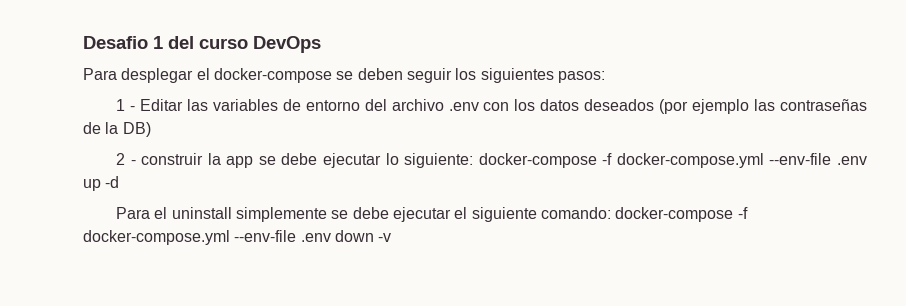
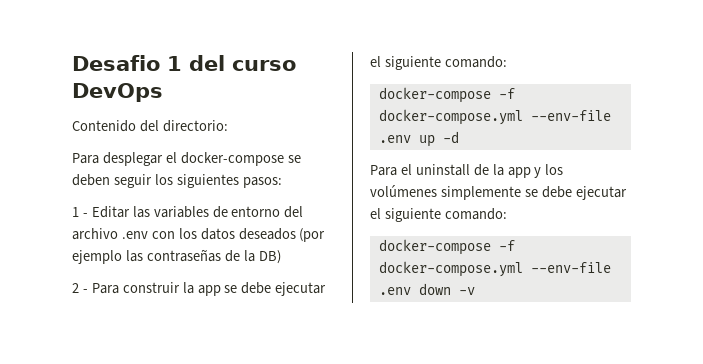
+ Contenido del directorio:
- 2 - construir la app se debe ejecutar lo siguiente: docker-compose -f docker-compose.yml --env-file .env up -d
+ 2 - Para construir la app se debe ejecutar el siguiente comando:
+ docker-compose -f docker-compose.yml --env-file .env up -d
- Para el uninstall simplemente se debe ejecutar el siguiente comando: docker-compose -f docker-compose.yml --env-file .env down -v
+ Para el uninstall de la app y los volúmenes simplemente se debe ejecutar el siguiente comando:
+ docker-compose -f docker-compose.yml --env-file .env down -v

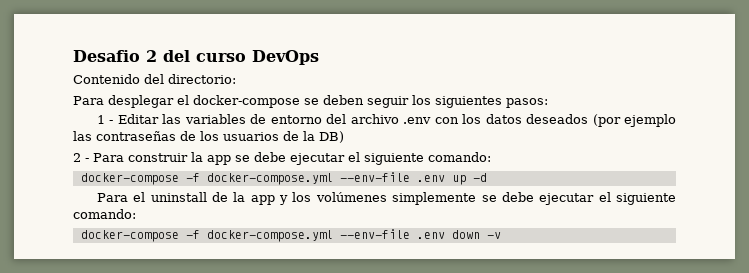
- Desafio 1 del curso DevOps
+ Desafio 2 del curso DevOps
- 1 - Editar las variables de entorno del archivo .env con los datos deseados (por ejemplo las contraseñas de la DB)
+ 1 - Editar las variables de entorno del archivo .env con los datos deseados (por ejemplo las contraseñas de los usuarios de la DB)

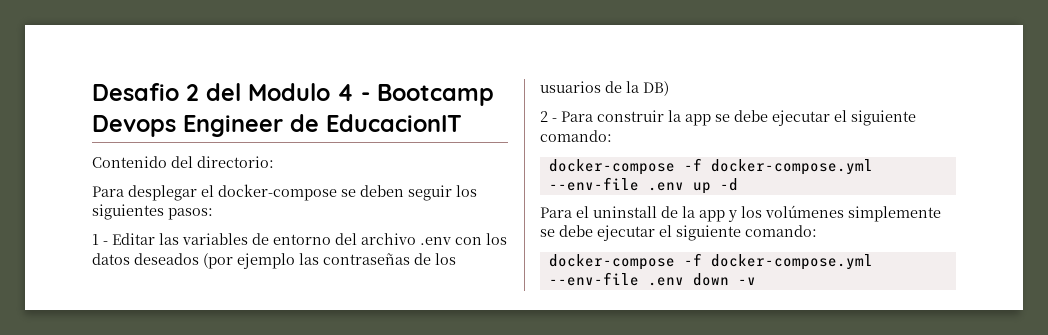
- Desafio 2 del curso DevOps
+ Desafio 2 del Modulo 4 - Bootcamp Devops Engineer de EducacionIT

